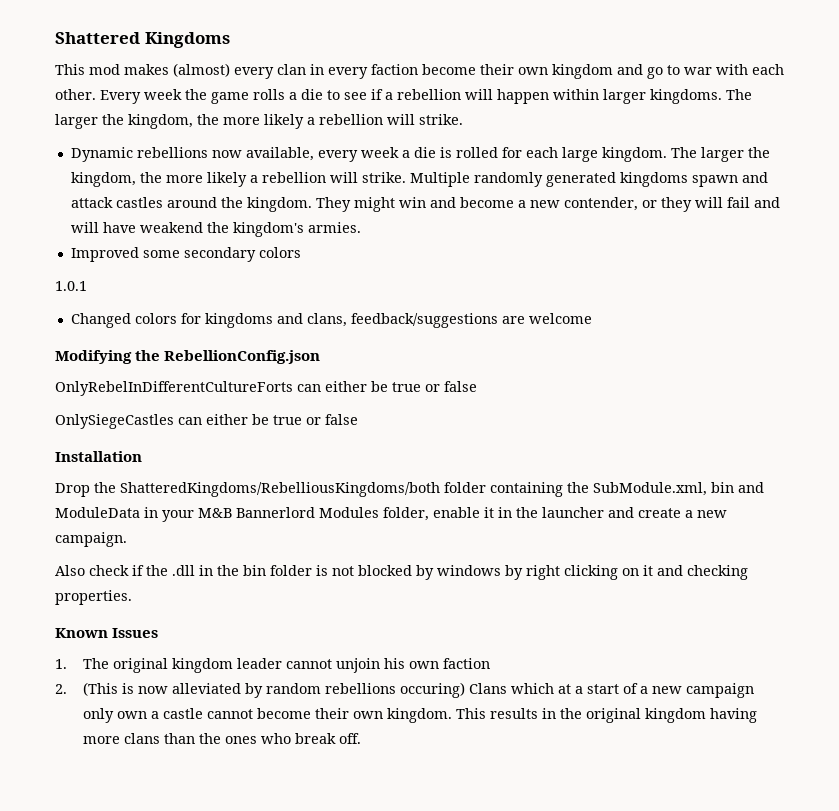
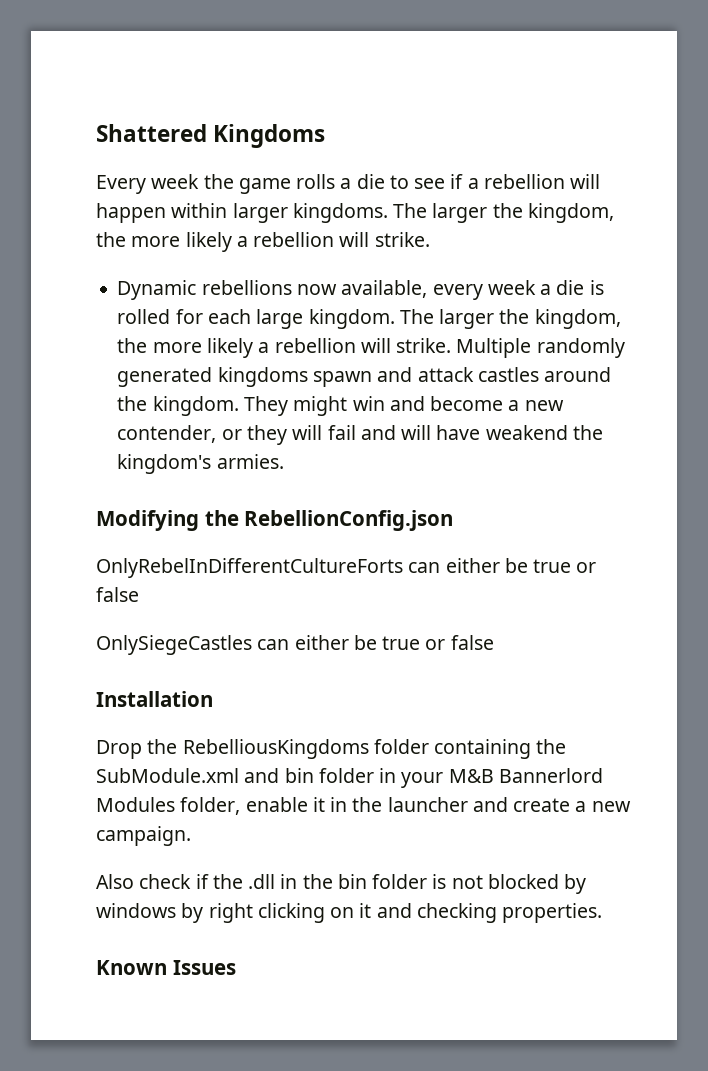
- This mod makes (almost) every clan in every faction become their own kingdom and go to war with each other.
- Improved some secondary colors
- 1.0.1
- Changed colors for kingdoms and clans, feedback/suggestions are welcome
- Drop the ShatteredKingdoms/RebelliousKingdoms/both folder containing the SubModule.xml, bin and ModuleData in your M&B Bannerlord Modules folder, enable it in the launcher and create a new campaign.
+ Drop the RebelliousKingdoms folder containing the SubModule.xml and bin folder in your M&B Bannerlord Modules folder, enable it in the launcher and create a new campaign.
- 1. The original kingdom leader cannot unjoin his own faction
- 2. (This is now alleviated by random rebellions occuring) Clans which at a start of a new campaign only own a castle cannot become their own kingdom. This results in the original kingdom having more clans than the ones who break off.

